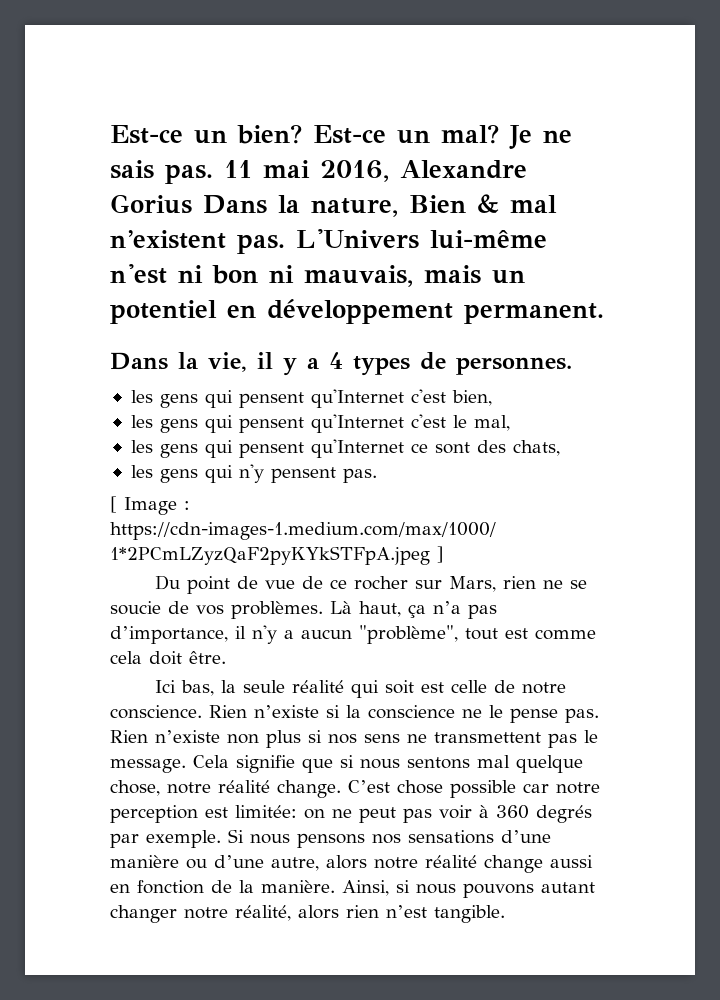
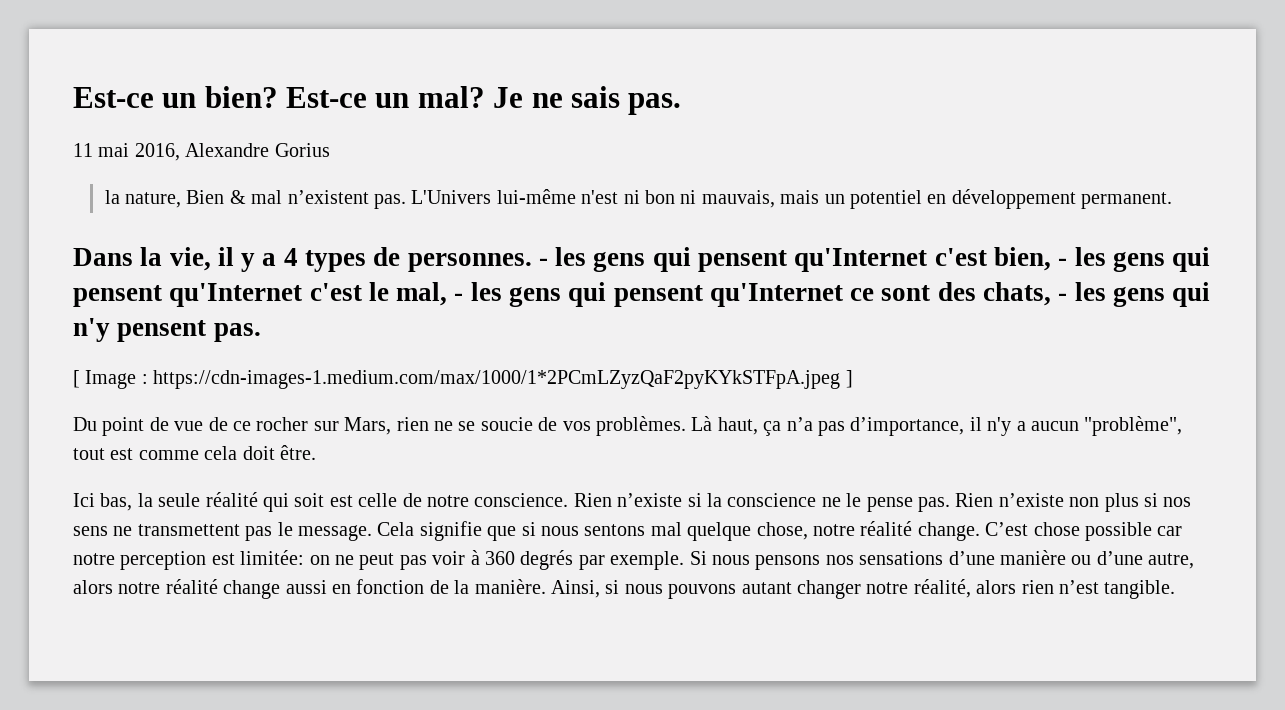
- Je ne sais pas. 11 mai 2016, Alexandre Gorius Dans la nature, Bien & mal n’existent pas.
+ Je ne sais pas.
+ 11 mai 2016, Alexandre Gorius
+ la nature, Bien & mal n’existent pas.
- Dans la vie, il y a 4 types de personnes.
- les gens qui pensent qu'Internet c'est bien,
- les gens qui pensent qu'Internet c'est le mal,
- les gens qui pensent qu'Internet ce sont des chats,
- les gens qui n'y pensent pas.
+ Dans la vie, il y a 4 types de personnes. - les gens qui pensent qu'Internet c'est bien, - les gens qui pensent qu'Internet c'est le mal, - les gens qui pensent qu'Internet ce sont des chats, - les gens qui n'y pensent pas.

